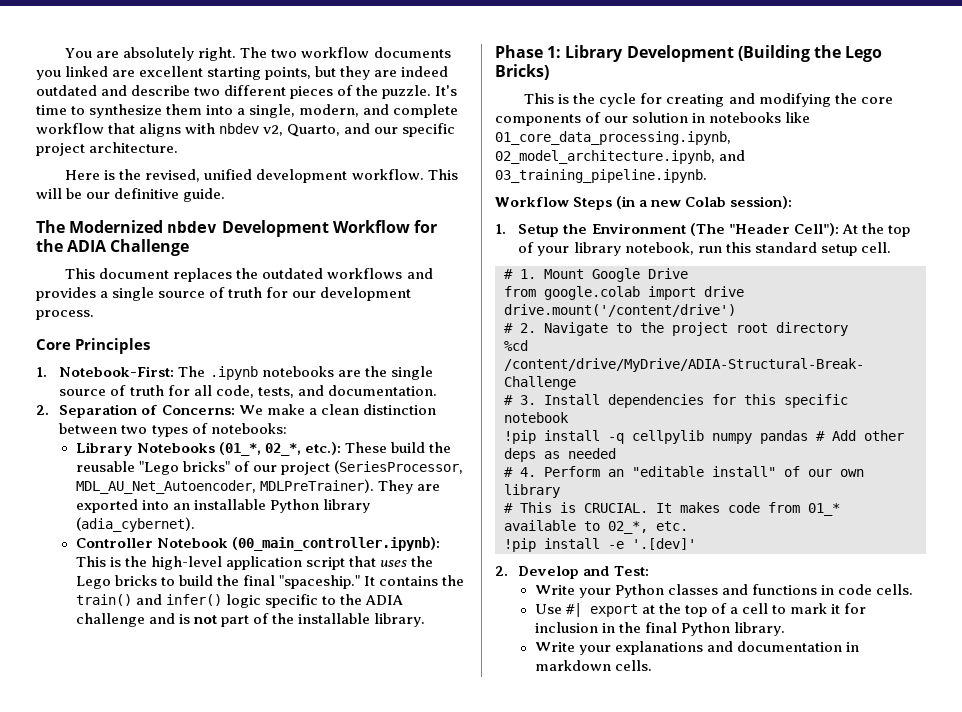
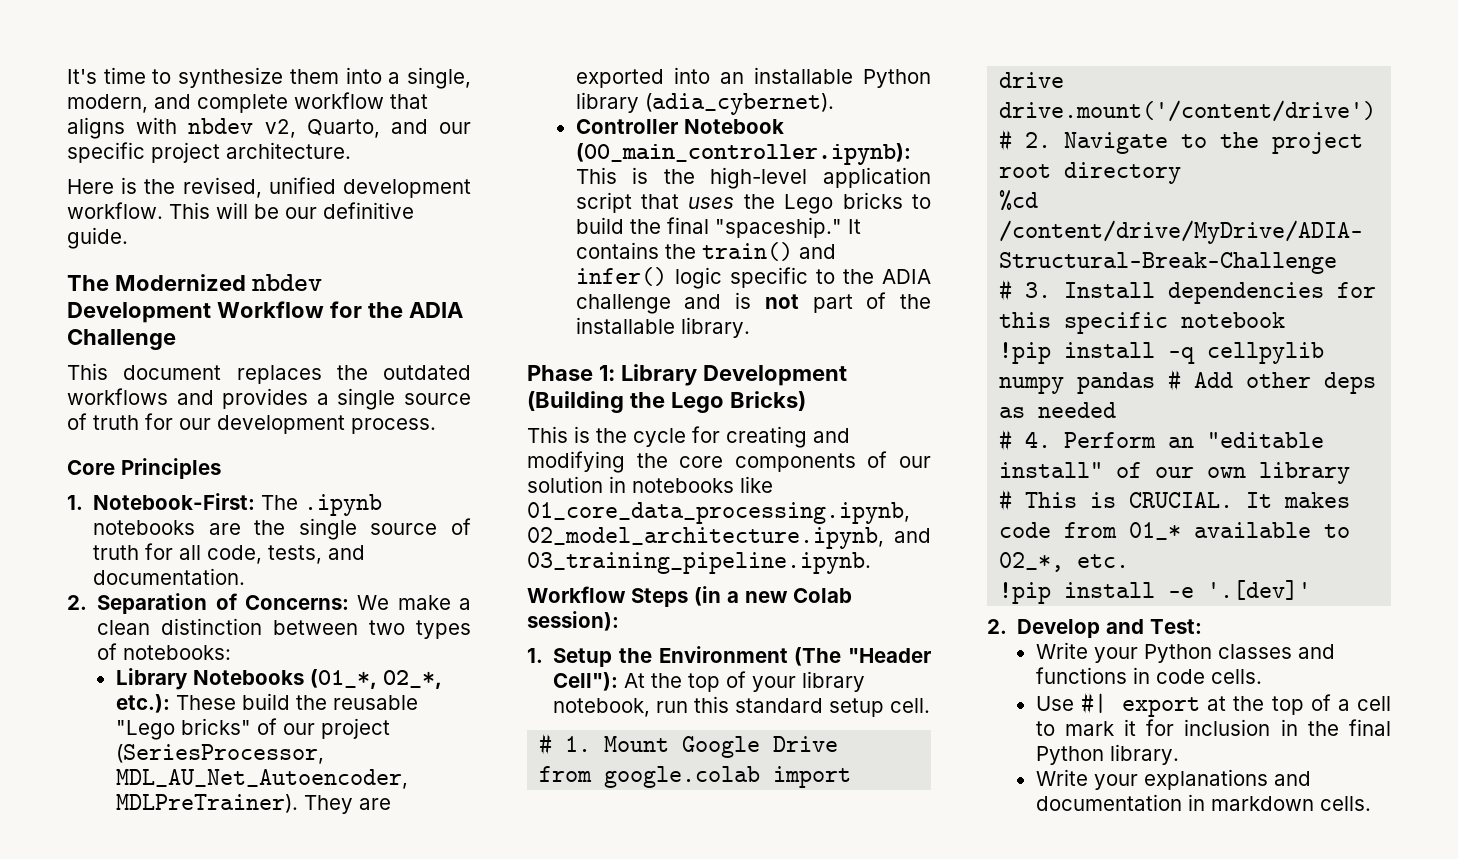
- You are absolutely right. The two workflow documents you linked are excellent starting points, but they are indeed outdated and describe two different pieces of the puzzle.

